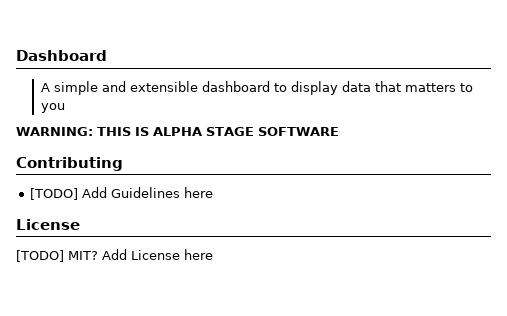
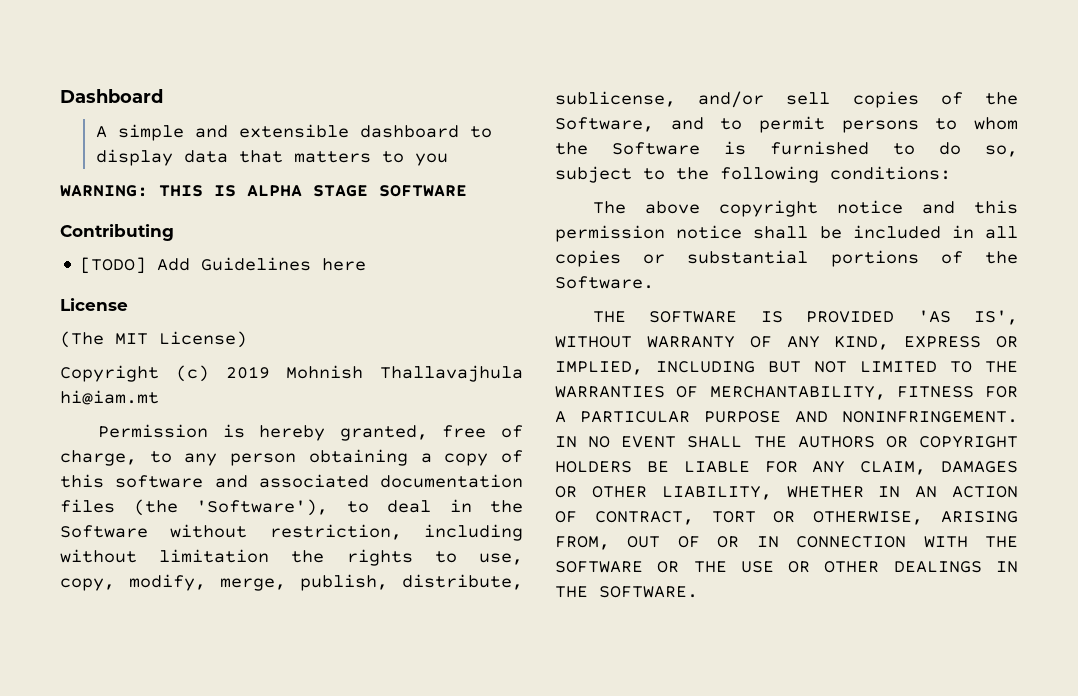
- [TODO] MIT? Add License here
+ (The MIT License)
+ Copyright (c) 2019 Mohnish Thallavajhula hi@iam.mt
+ Permission is hereby granted, free of charge, to any person obtaining a copy of this software and associated documentation files (the 'Software'), to deal in the Software without restriction, including without limitation the rights to use, copy, modify, merge, publish, distribute, sublicense, and/or sell copies of the Software, and to permit persons to whom the Software is furnished to do so, subject to the following conditions:
+ The above copyright notice and this permission notice shall be included in all copies or substantial portions of the Software.
+ THE SOFTWARE IS PROVIDED 'AS IS', WITHOUT WARRANTY OF ANY KIND, EXPRESS OR IMPLIED, INCLUDING BUT NOT LIMITED TO THE WARRANTIES OF MERCHANTABILITY, FITNESS FOR A PARTICULAR PURPOSE AND NONINFRINGEMENT. IN NO EVENT SHALL THE AUTHORS OR COPYRIGHT HOLDERS BE LIABLE FOR ANY CLAIM, DAMAGES OR OTHER LIABILITY, WHETHER IN AN ACTION OF CONTRACT, TORT OR OTHERWISE, ARISING FROM, OUT OF OR IN CONNECTION WITH THE SOFTWARE OR THE USE OR OTHER DEALINGS IN THE SOFTWARE.

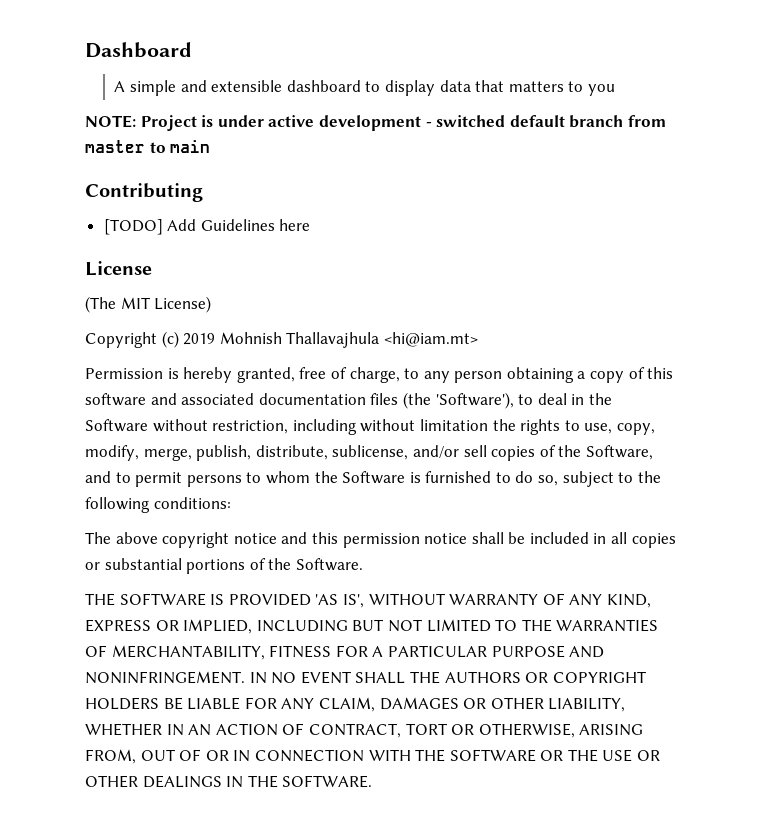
- WARNING: THIS IS ALPHA STAGE SOFTWARE
+ NOTE: Project is under active development - switched default branch from master to main
- Copyright (c) 2019 Mohnish Thallavajhula hi@iam.mt
+ Copyright (c) 2019 Mohnish Thallavajhula <hi@iam.mt>

